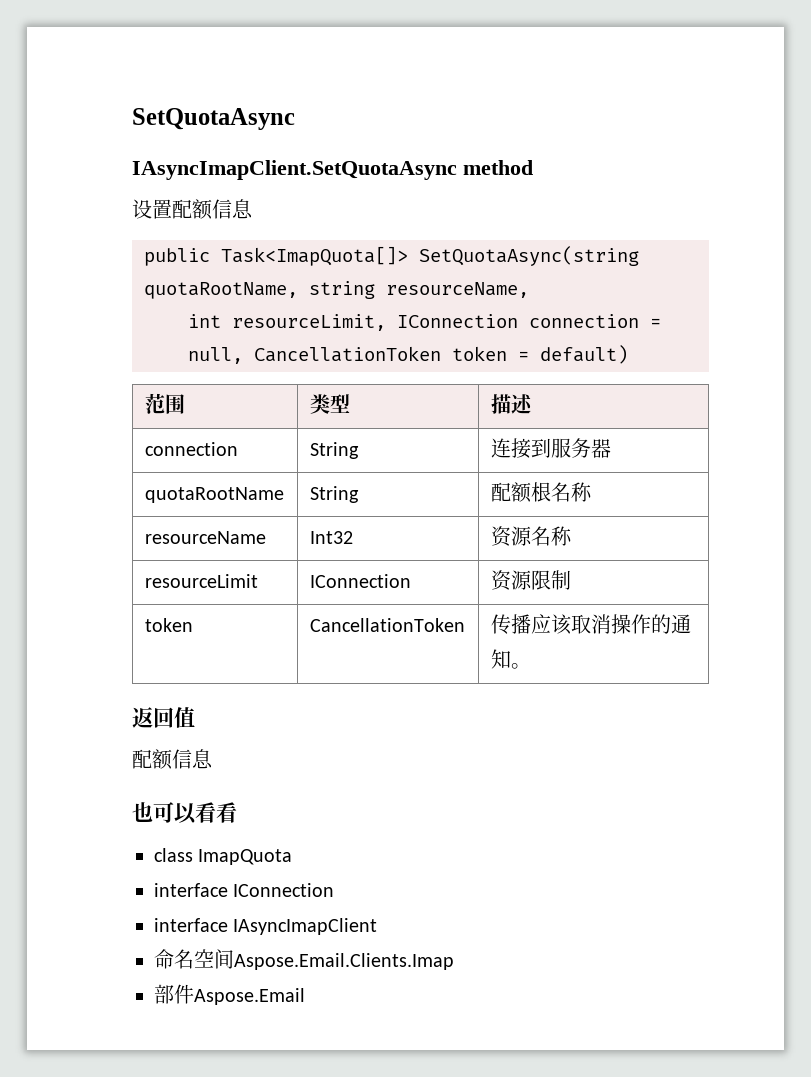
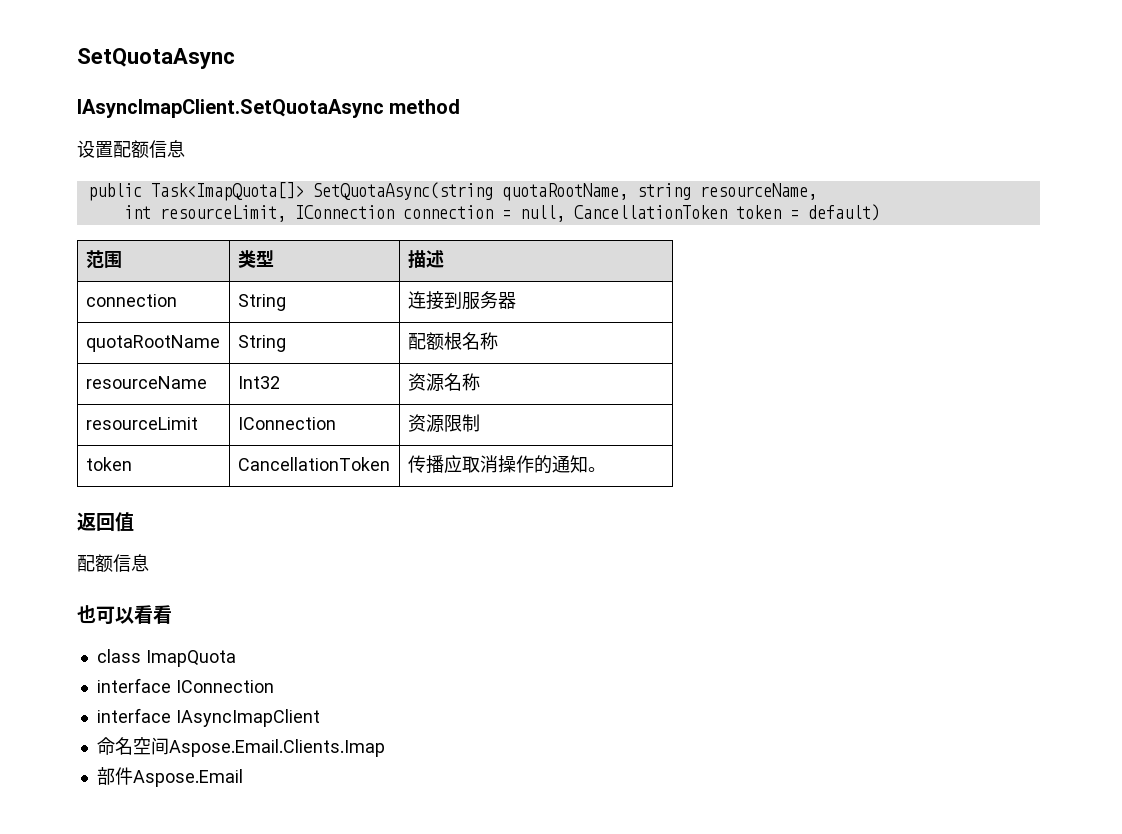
- token | CancellationToken | 传播应该取消操作的通知。
+ token | CancellationToken | 传播应取消操作的通知。

